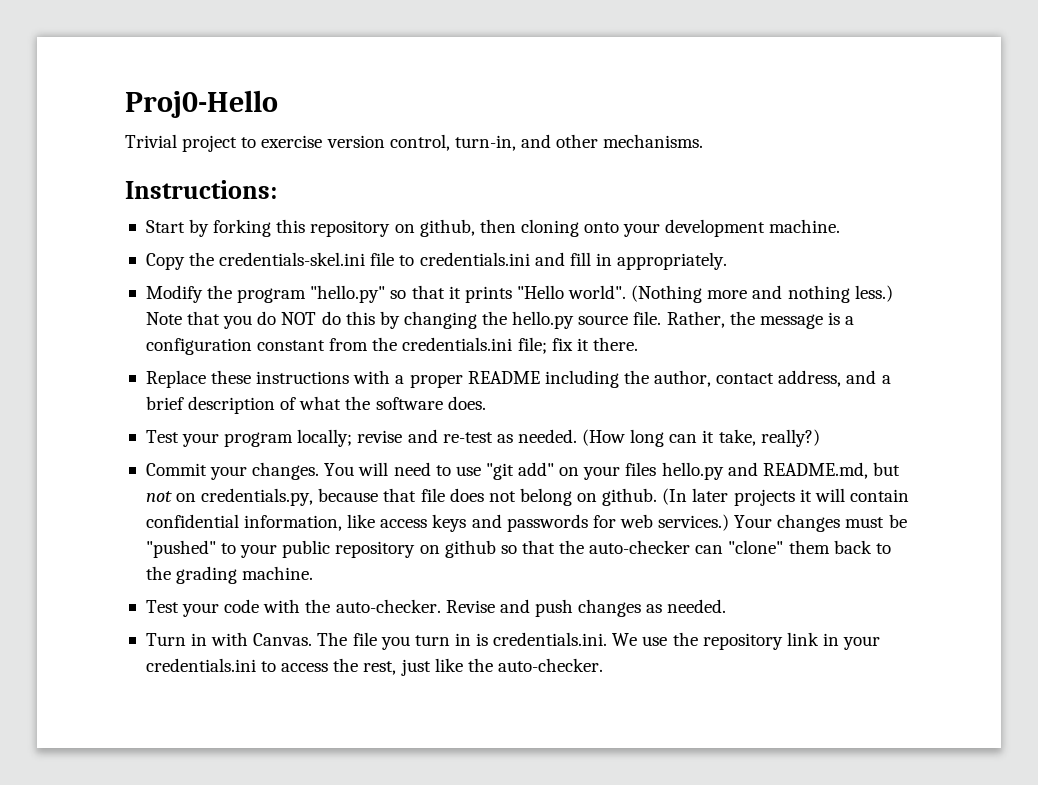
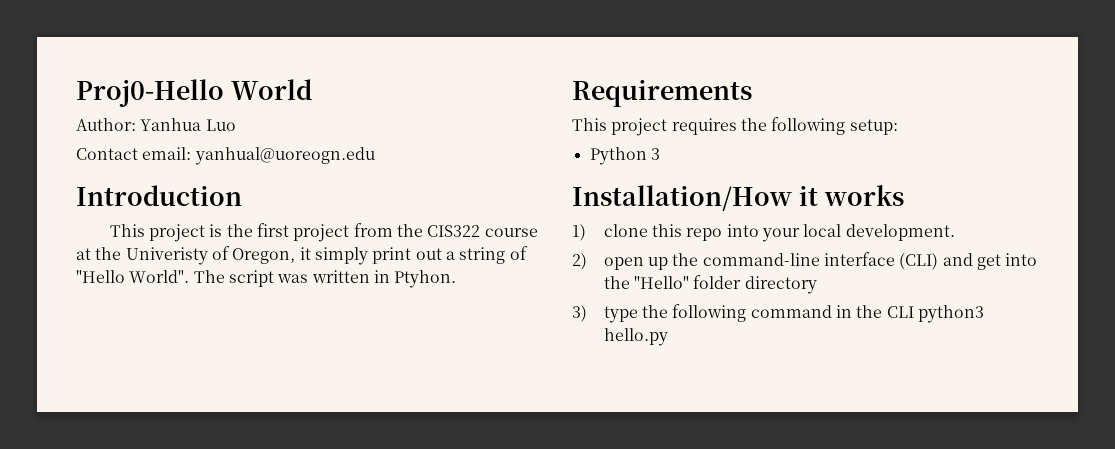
- Proj0-Hello
- Trivial project to exercise version control, turn-in, and other mechanisms.
- Instructions:
- Start by forking this repository on github, then cloning onto your development machine.
- Copy the credentials-skel.ini file to credentials.ini and fill in appropriately.
- Modify the program "hello.py" so that it prints "Hello world". (Nothing more and nothing less.) Note that you do NOT do this by changing the hello.py source file. Rather, the message is a configuration constant from the credentials.ini file; fix it there.
- Replace these instructions with a proper README including the author, contact address, and a brief description of what the software does.
- Test your program locally; revise and re-test as needed. (How long can it take, really?)
- Commit your changes. You will need to use "git add" on your files hello.py and README.md, but not on credentials.py, because that file does not belong on github. (In later projects it will contain confidential information, like access keys and passwords for web services.) Your changes must be "pushed" to your public repository on github so that the auto-checker can "clone" them back to the grading machine.
- Test your code with the auto-checker. Revise and push changes as needed.
- Turn in with Canvas. The file you turn in is credentials.ini. We use the repository link in your credentials.ini to access the rest, just like the auto-checker.
+ Proj0-Hello World
+ Author: Yanhua Luo
+ Contact email: yanhual@uoreogn.edu
+ Introduction
+ This project is the first project from the CIS322 course at the Univeristy of Oregon, it simply print out a string of "Hello World". The script was written in Ptyhon.
+ Requirements
+ This project requires the following setup:
+ Python 3
+ Installation/How it works
+ 1) clone this repo into your local development.
+ 2) open up the command-line interface (CLI) and get into the "Hello" folder directory
+ 3) type the following command in the CLI python3 hello.py

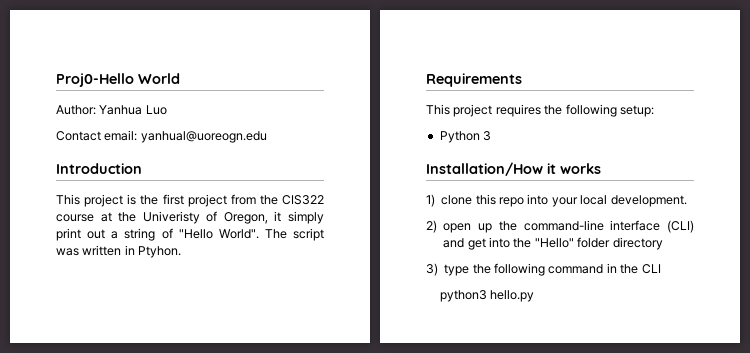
- 3) type the following command in the CLI python3 hello.py
+ 3) type the following command in the CLI
+ python3 hello.py

